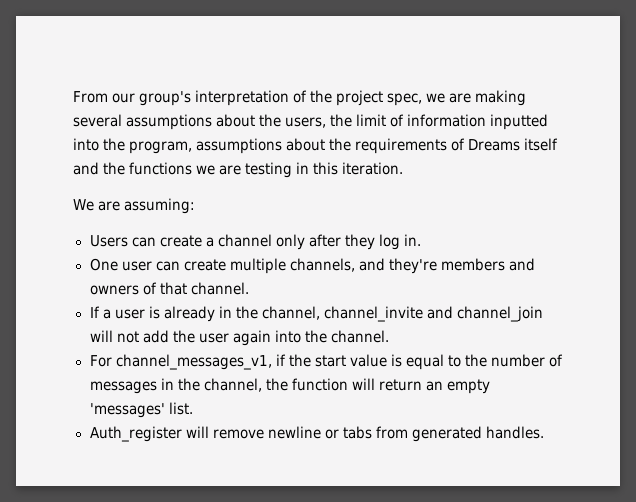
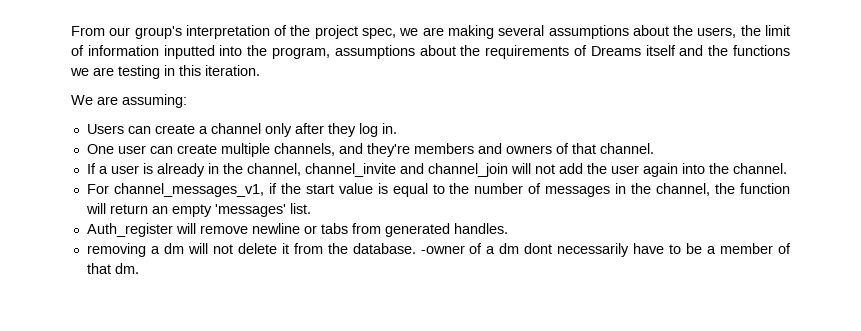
+ removing a dm will not delete it from the database. -owner of a dm dont necessarily have to be a member of that dm.

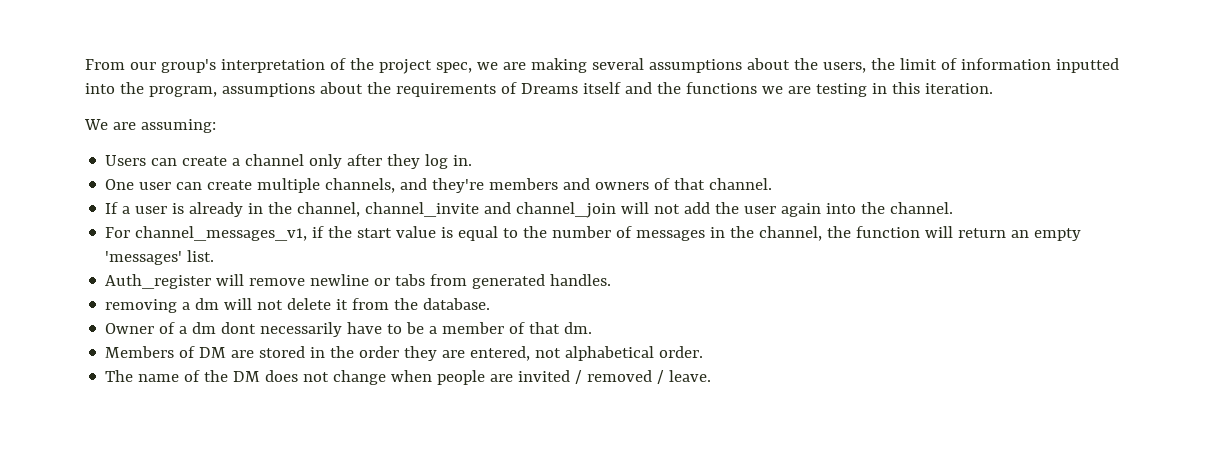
- removing a dm will not delete it from the database. -owner of a dm dont necessarily have to be a member of that dm.
+ removing a dm will not delete it from the database.
+ Owner of a dm dont necessarily have to be a member of that dm.
+ Members of DM are stored in the order they are entered, not alphabetical order.
+ The name of the DM does not change when people are invited / removed / leave.

